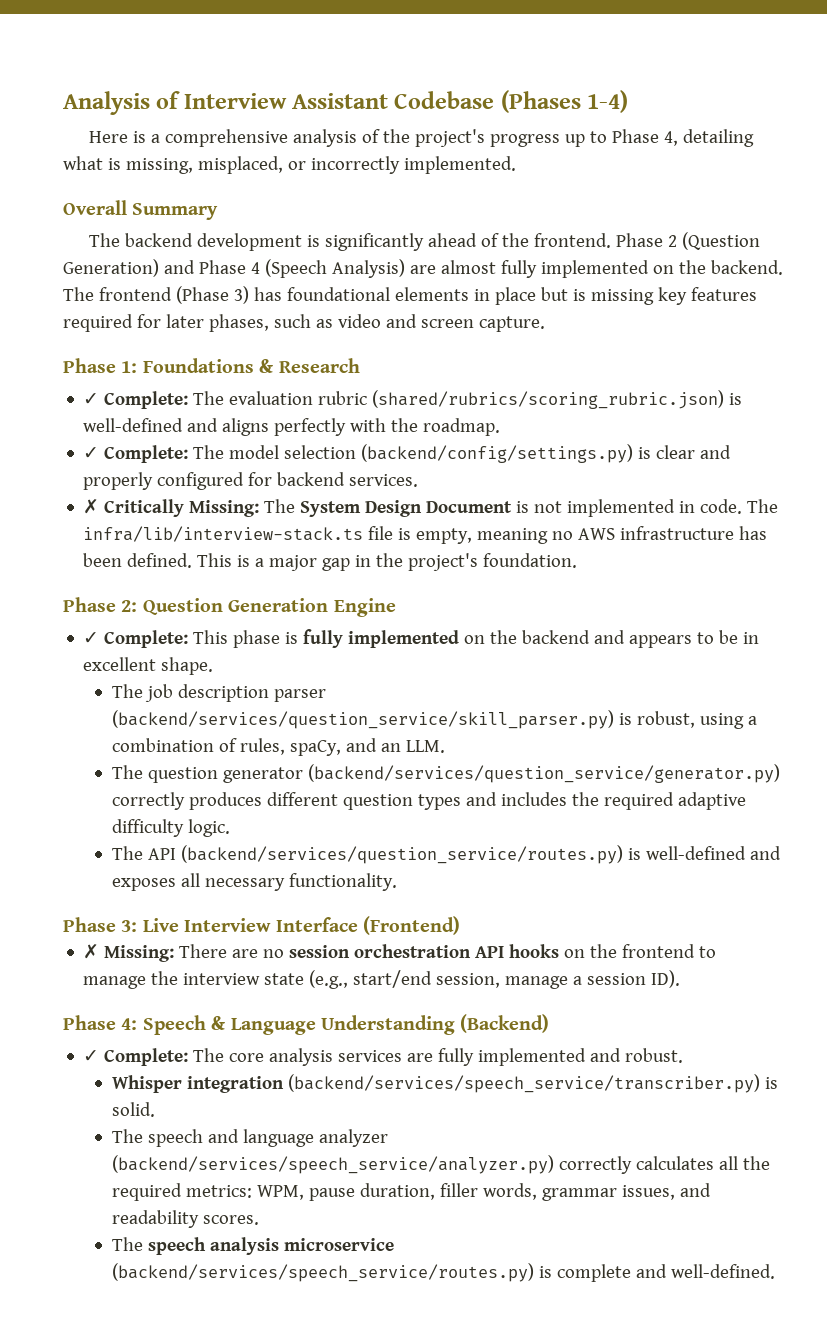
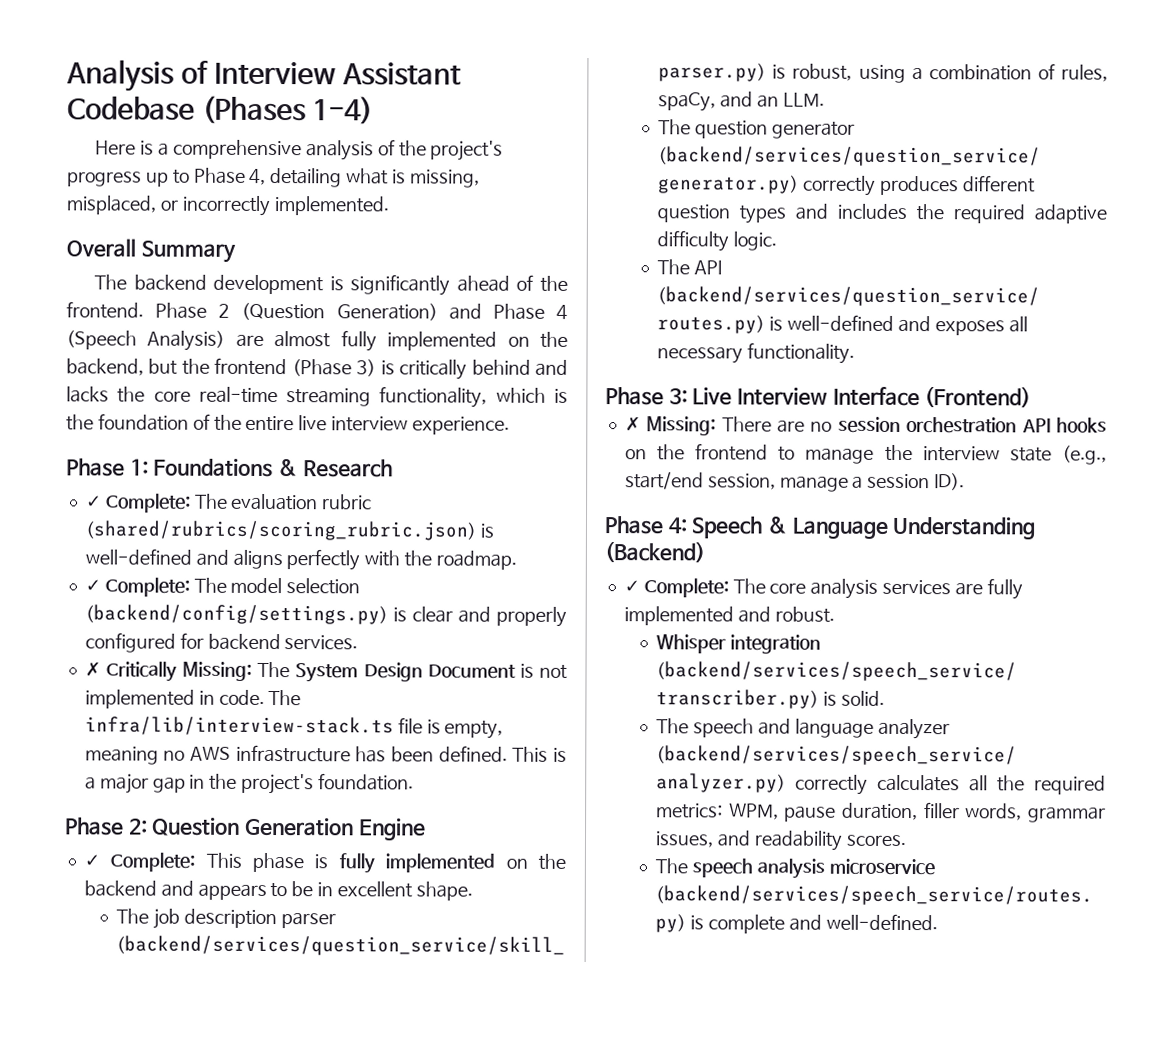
- Phase 2 (Question Generation) and Phase 4 (Speech Analysis) are almost fully implemented on the backend. The frontend (Phase 3) has foundational elements in place but is missing key features required for later phases, such as video and screen capture.
+ Phase 2 (Question Generation) and Phase 4 (Speech Analysis) are almost fully implemented on the backend, but the frontend (Phase 3) is critically behind and lacks the core real-time streaming functionality, which is the foundation of the entire live interview experience.

